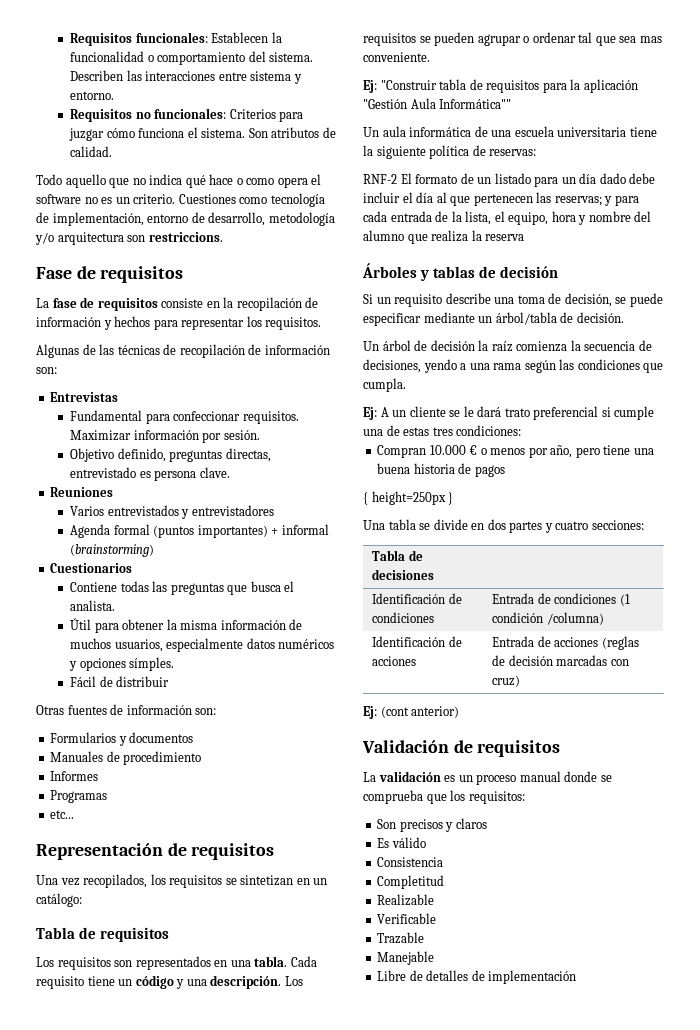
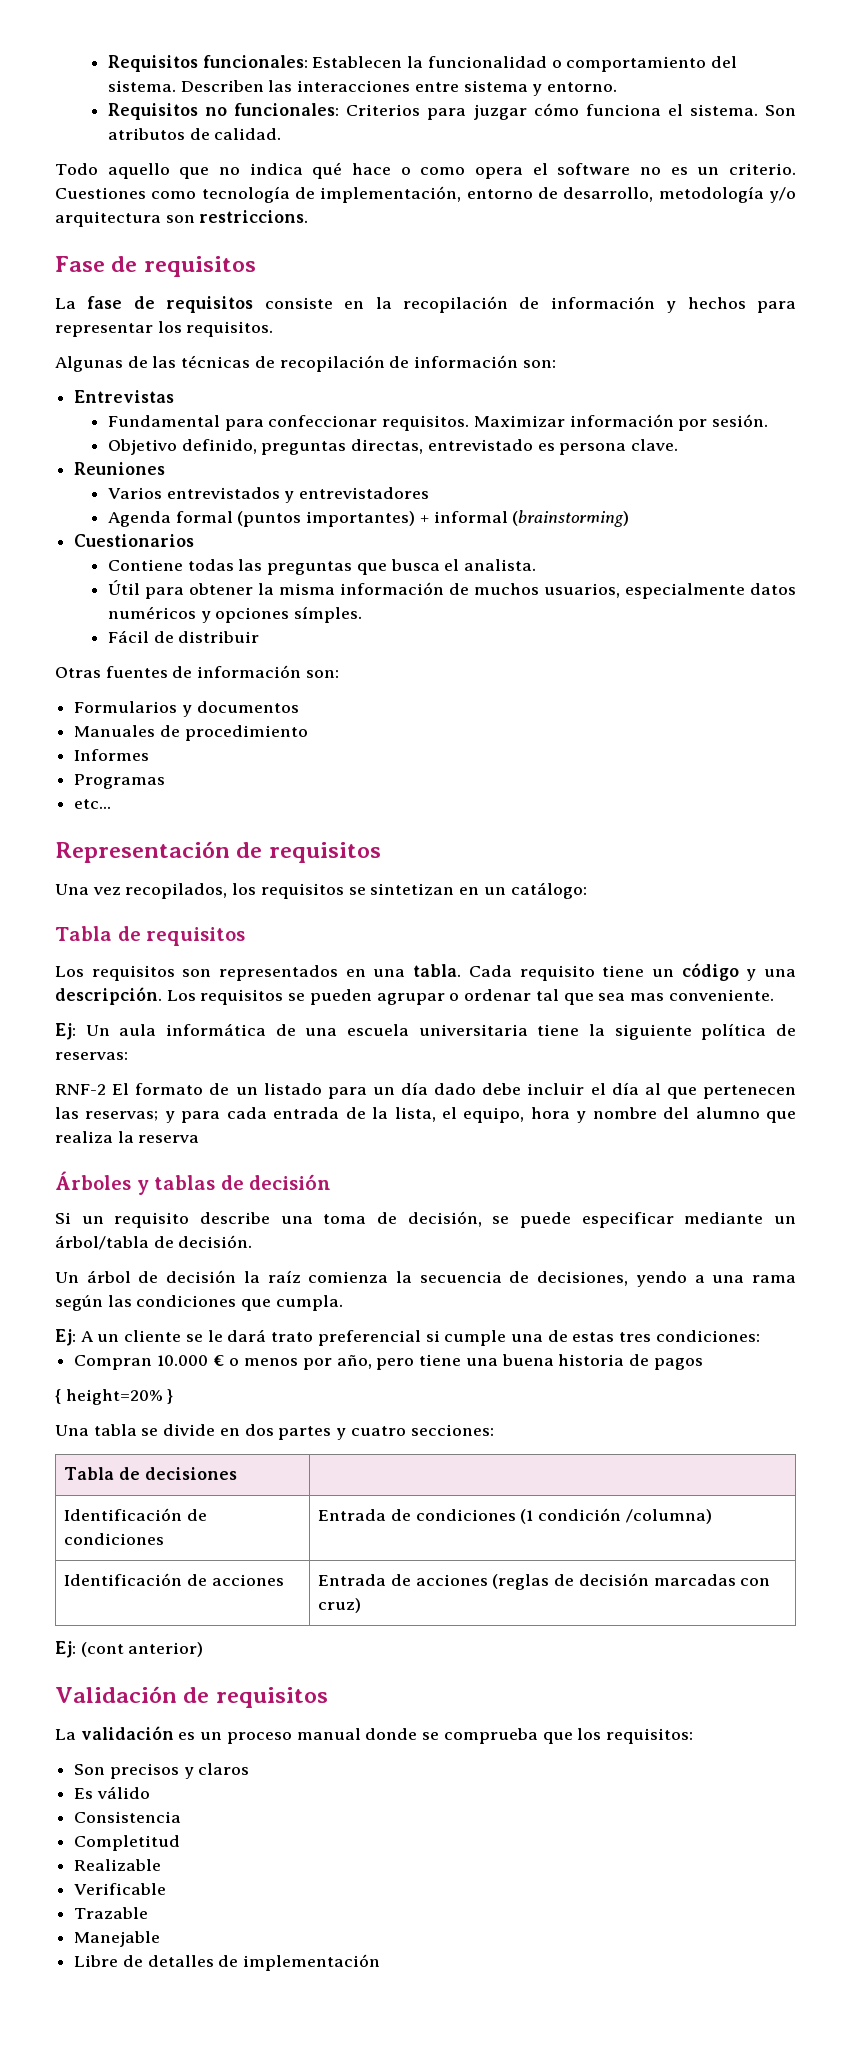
- Ej: "Construir tabla de requisitos para la aplicación "Gestión Aula Informática""
- Un aula informática de una escuela universitaria tiene la siguiente política de reservas:
+ Ej: Un aula informática de una escuela universitaria tiene la siguiente política de reservas:
- { height=250px }
+ { height=20% }

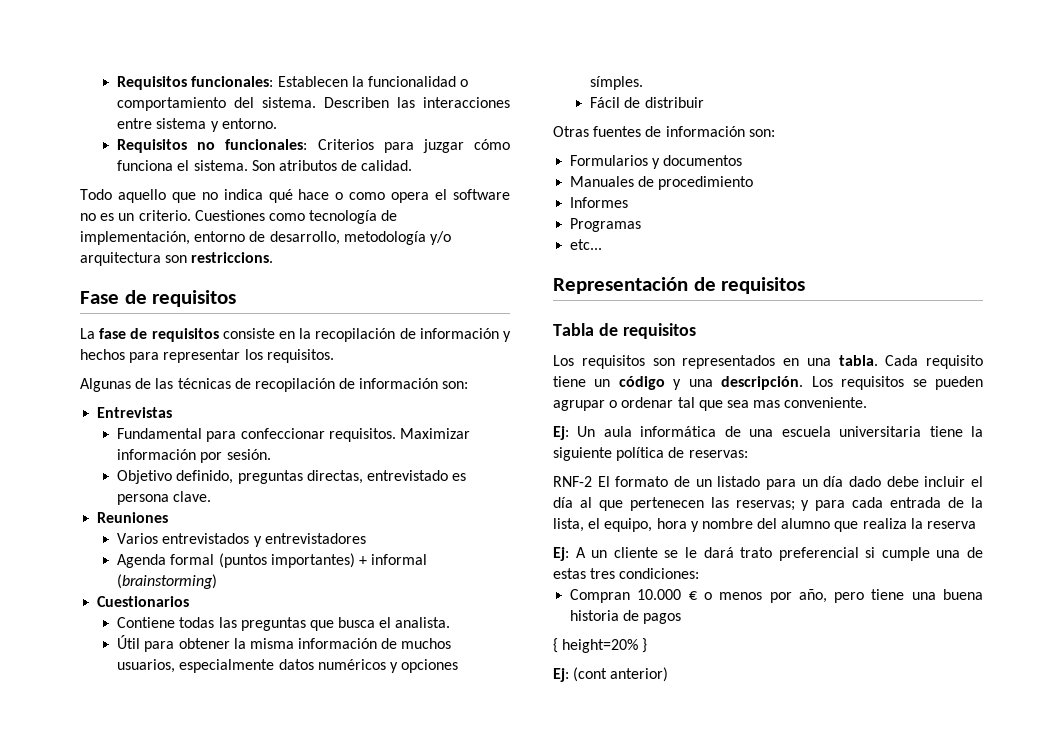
- Una vez recopilados, los requisitos se sintetizan en un catálogo:
- Árboles y tablas de decisión
- Si un requisito describe una toma de decisión, se puede especificar mediante un árbol/tabla de decisión.
- Un árbol de decisión la raíz comienza la secuencia de decisiones, yendo a una rama según las condiciones que cumpla.
- Una tabla se divide en dos partes y cuatro secciones:
- Tabla de decisiones |
- Identificación de condiciones | Entrada de condiciones (1 condición /columna)
- Identificación de acciones | Entrada de acciones (reglas de decisión marcadas con cruz)
  Ej: (cont anterior)
- Validación de requisitos
- La validación es un proceso manual donde se comprueba que los requisitos:
- Son precisos y claros
- Es válido
- Consistencia
- Completitud
- Realizable
- Verificable
- Trazable
- Manejable
- Libre de detalles de implementación

